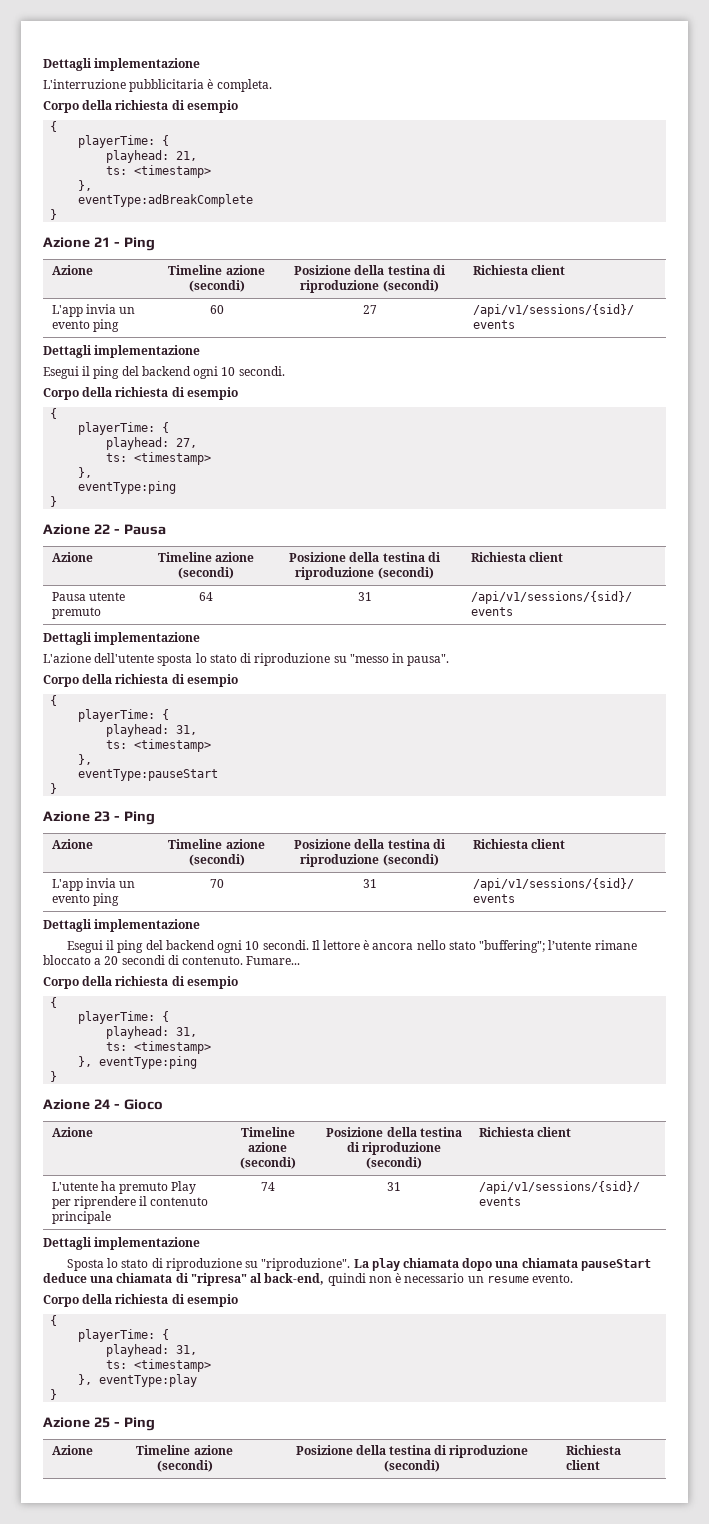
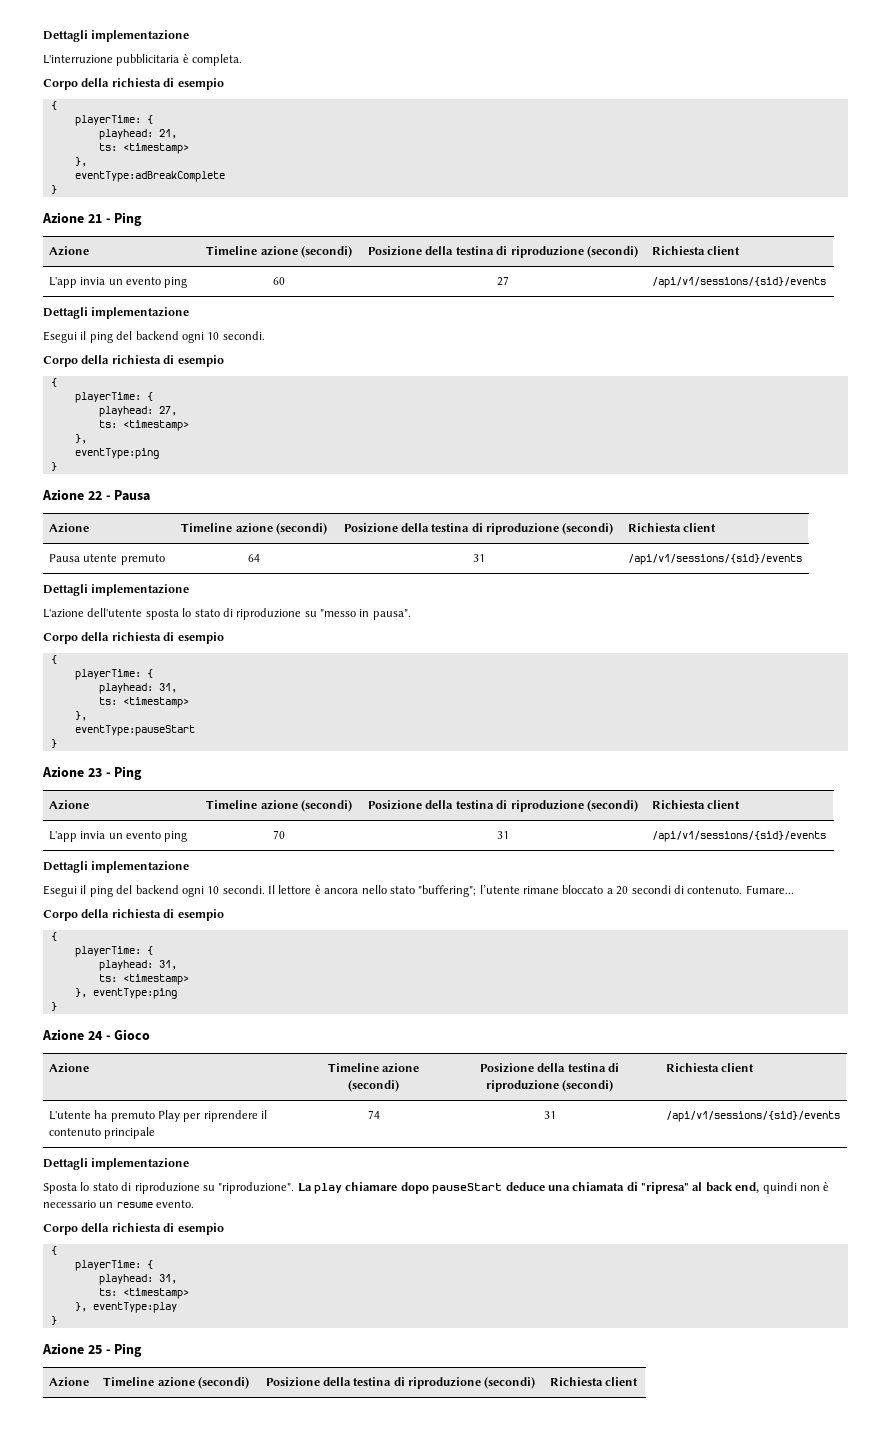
- La play chiamata dopo una chiamata pauseStart deduce una chiamata di "ripresa" al back-end, quindi non è necessario un resume evento.
+ La play chiamare dopo pauseStart deduce una chiamata di "ripresa" al back end, quindi non è necessario un resume evento.

